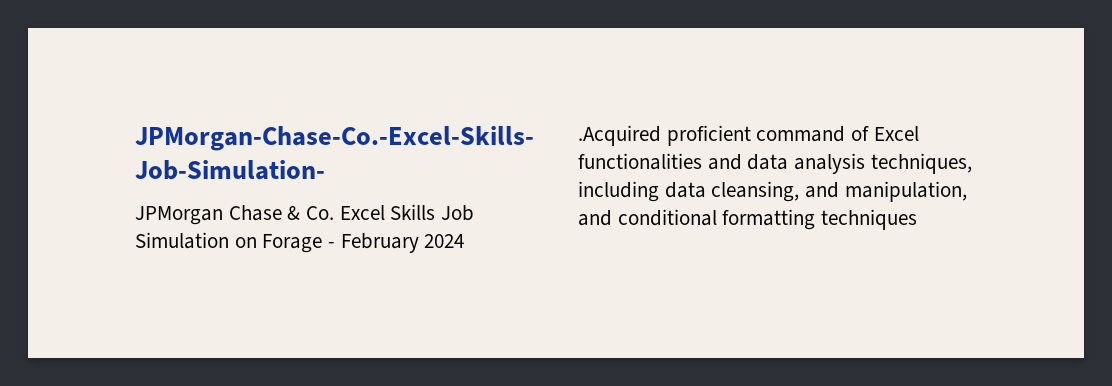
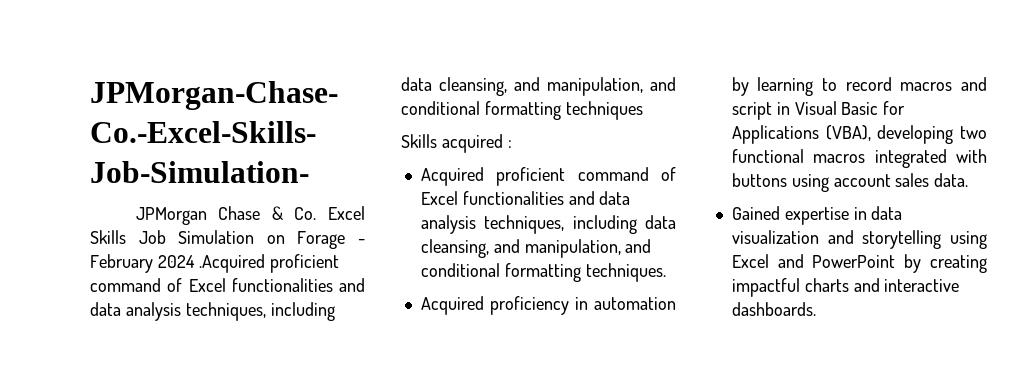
+ Skills acquired :
+ Acquired proficient command of Excel functionalities and data analysis techniques, including data cleansing, and manipulation, and conditional formatting techniques.
+ Acquired proficiency in automation by learning to record macros and script in Visual Basic for Applications (VBA), developing two functional macros integrated with buttons using account sales data.
+ Gained expertise in data visualization and storytelling using Excel and PowerPoint by creating impactful charts and interactive dashboards.

